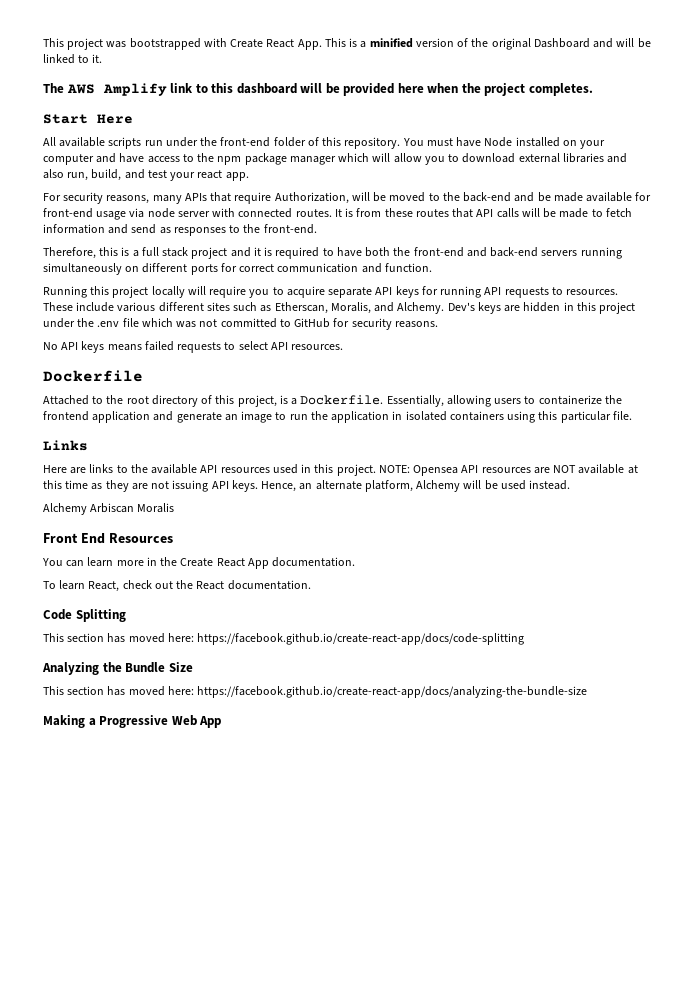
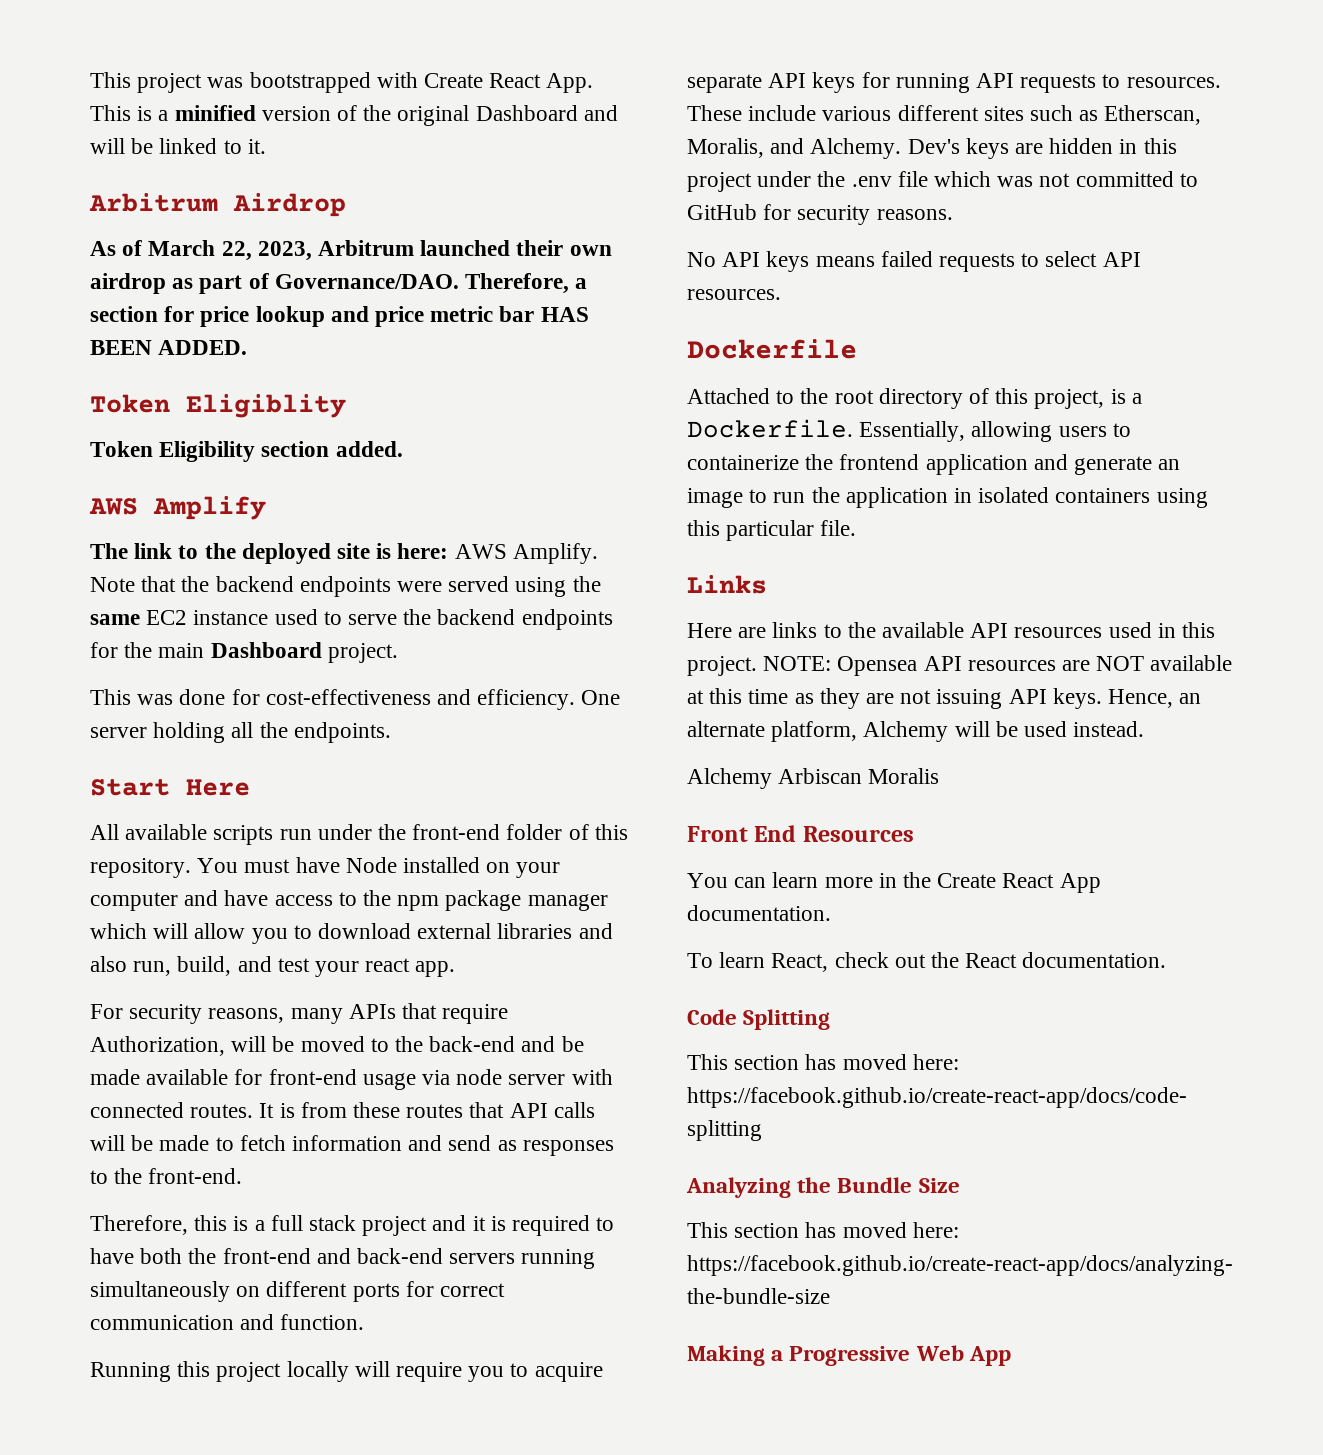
- The AWS Amplify link to this dashboard will be provided here when the project completes.
+ Arbitrum Airdrop
+ As of March 22, 2023, Arbitrum launched their own airdrop as part of Governance/DAO. Therefore, a section for price lookup and price metric bar HAS BEEN ADDED.
+ Token Eligiblity
+ Token Eligibility section added.
+ AWS Amplify
+ The link to the deployed site is here: AWS Amplify. Note that the backend endpoints were served using the same EC2 instance used to serve the backend endpoints for the main Dashboard project.
+ This was done for cost-effectiveness and efficiency. One server holding all the endpoints.

